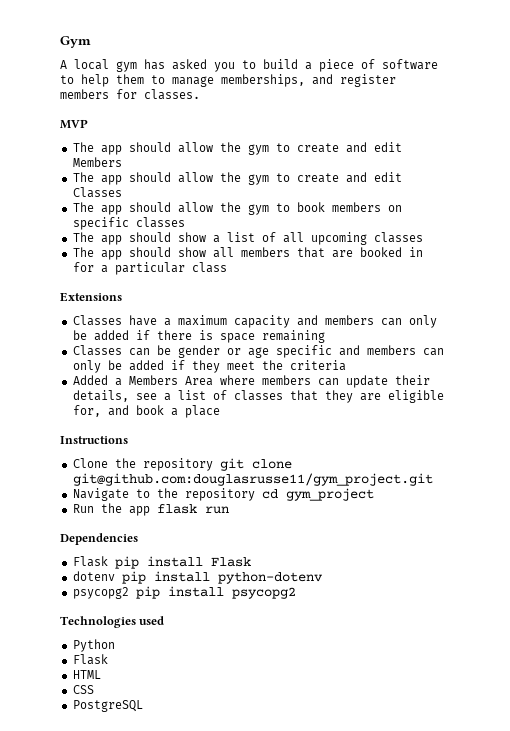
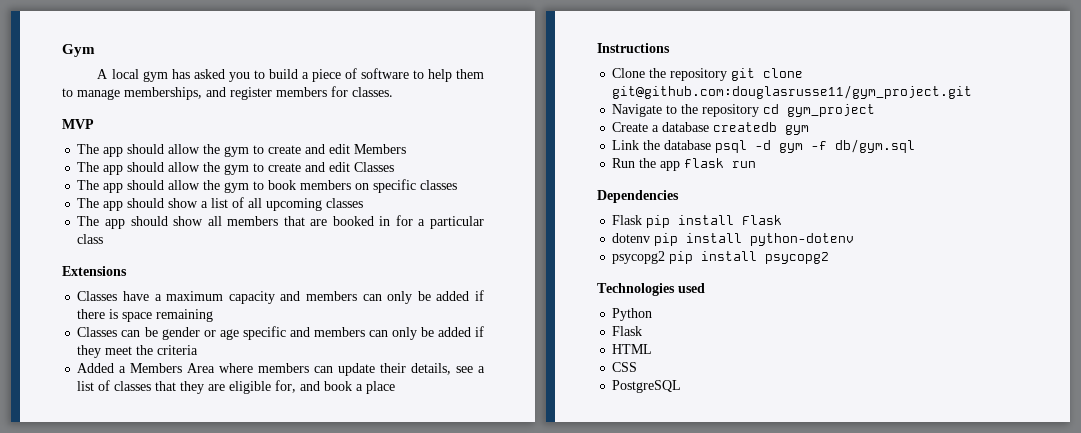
+ Create a database createdb gym
+ Link the database psql -d gym -f db/gym.sql

